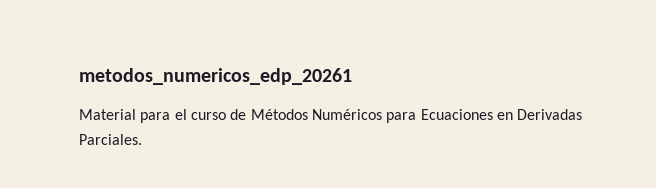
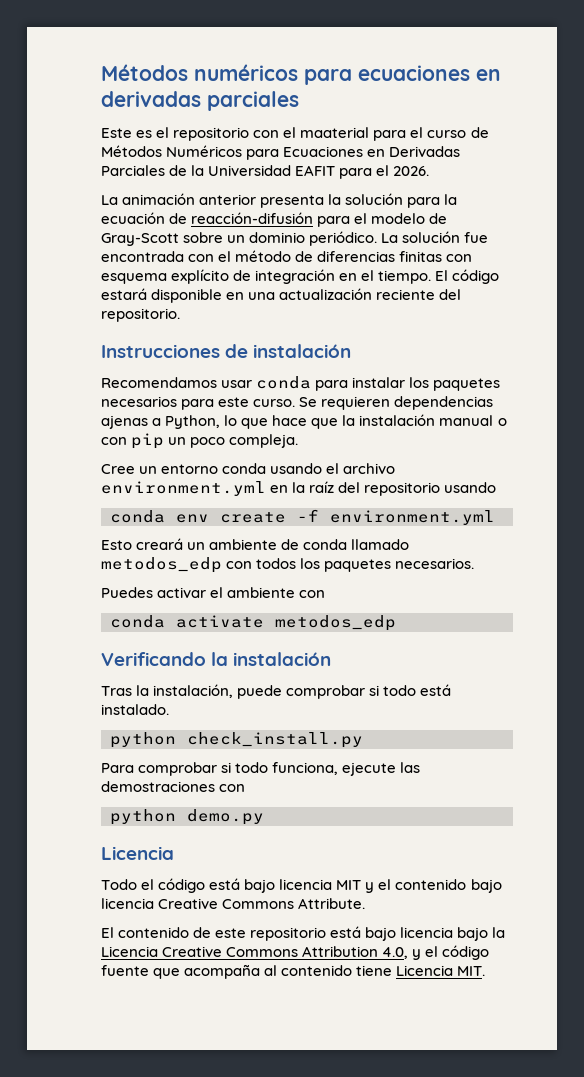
- metodos_numericos_edp_20261
- Material para el curso de Métodos Numéricos para Ecuaciones en Derivadas Parciales.
+ Métodos numéricos para ecuaciones en derivadas parciales
+ Este es el repositorio con el maaterial para el curso de Métodos Numéricos para Ecuaciones en Derivadas Parciales de la Universidad EAFIT para el 2026.
+ La animación anterior presenta la solución para la ecuación de reacción-difusión para el modelo de Gray-Scott sobre un dominio periódico. La solución fue encontrada con el método de diferencias finitas con esquema explícito de integración en el tiempo. El código estará disponible en una actualización reciente del repositorio.
+ Instrucciones de instalación
+ Recomendamos usar conda para instalar los paquetes necesarios para este curso. Se requieren dependencias ajenas a Python, lo que hace que la instalación manual o con pip un poco compleja.
+ Cree un entorno conda usando el archivo environment.yml en la raíz del repositorio usando
+ conda env create -f environment.yml
+ Esto creará un ambiente de conda llamado metodos_edp con todos los paquetes necesarios.
+ Puedes activar el ambiente con
+ conda activate metodos_edp
+ Verificando la instalación
+ Tras la instalación, puede comprobar si todo está instalado.
+ python check_install.py
+ Para comprobar si todo funciona, ejecute las demostraciones con
+ python demo.py
+ Licencia
+ Todo el código está bajo licencia MIT y el contenido bajo licencia Creative Commons Attribute.
+ El contenido de este repositorio está bajo licencia bajo la Licencia Creative Commons Attribution 4.0, y el código fuente que acompaña al contenido tiene Licencia MIT.

